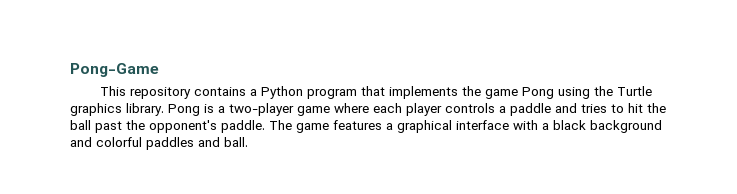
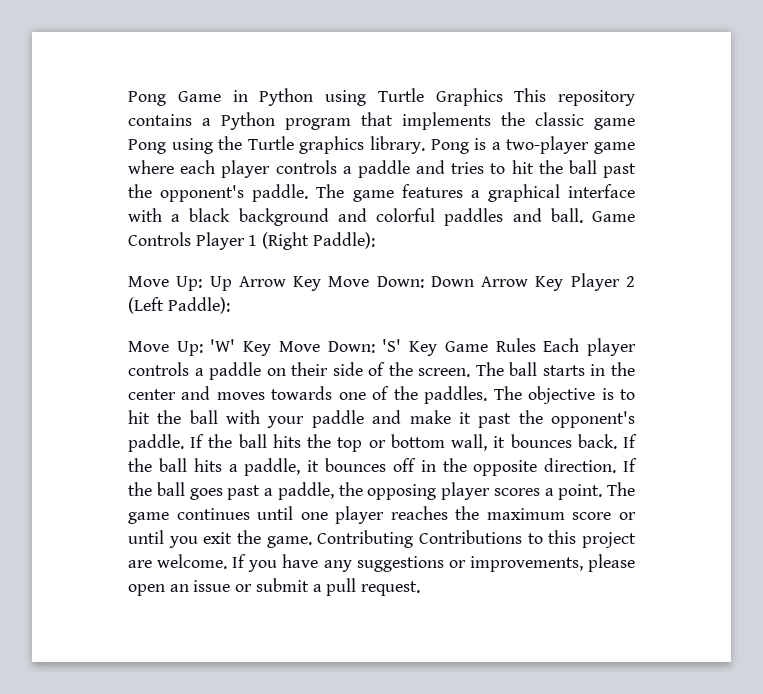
- Pong-Game
- This repository contains a Python program that implements the game Pong using the Turtle graphics library.
+ Pong Game in Python using Turtle Graphics This repository contains a Python program that implements the classic game Pong using the Turtle graphics library.
+ Game Controls Player 1 (Right Paddle):
+ Move Up: Up Arrow Key Move Down: Down Arrow Key Player 2 (Left Paddle):
+ Move Up: 'W' Key Move Down: 'S' Key Game Rules Each player controls a paddle on their side of the screen. The ball starts in the center and moves towards one of the paddles. The objective is to hit the ball with your paddle and make it past the opponent's paddle. If the ball hits the top or bottom wall, it bounces back. If the ball hits a paddle, it bounces off in the opposite direction. If the ball goes past a paddle, the opposing player scores a point. The game continues until one player reaches the maximum score or until you exit the game. Contributing Contributions to this project are welcome. If you have any suggestions or improvements, please open an issue or submit a pull request.

